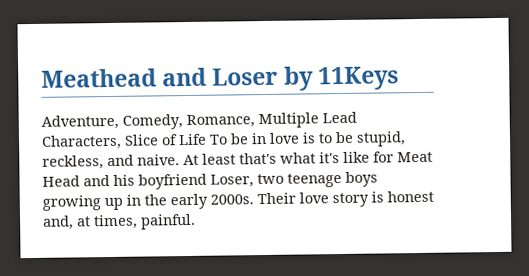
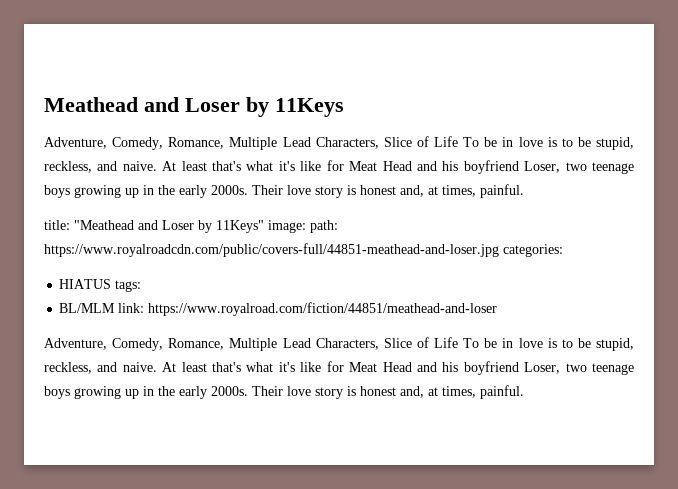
+ title: "Meathead and Loser by 11Keys" image: path: https://www.royalroadcdn.com/public/covers-full/44851-meathead-and-loser.jpg categories:
+ HIATUS tags:
+ BL/MLM link: https://www.royalroad.com/fiction/44851/meathead-and-loser
+ Adventure, Comedy, Romance, Multiple Lead Characters, Slice of Life To be in love is to be stupid, reckless, and naive. At least that's what it's like for Meat Head and his boyfriend Loser, two teenage boys growing up in the early 2000s. Their love story is honest and, at times, painful.

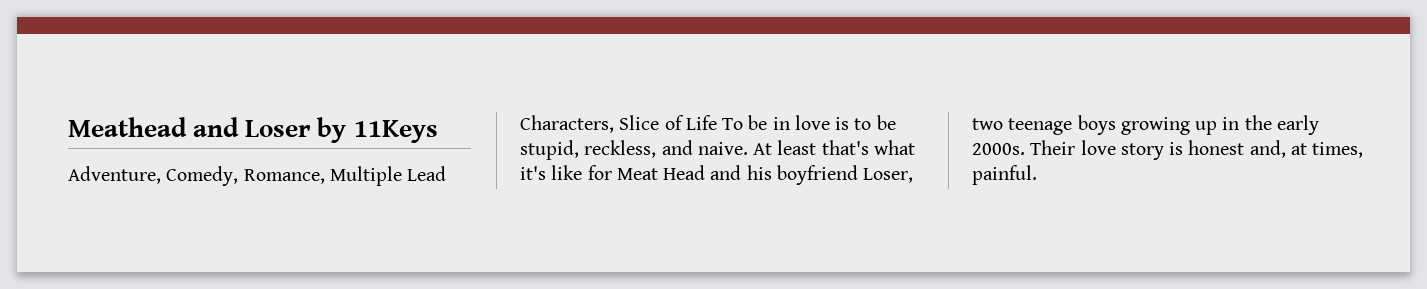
- title: "Meathead and Loser by 11Keys" image: path: https://www.royalroadcdn.com/public/covers-full/44851-meathead-and-loser.jpg categories:
- HIATUS tags:
- BL/MLM link: https://www.royalroad.com/fiction/44851/meathead-and-loser
- Adventure, Comedy, Romance, Multiple Lead Characters, Slice of Life To be in love is to be stupid, reckless, and naive. At least that's what it's like for Meat Head and his boyfriend Loser, two teenage boys growing up in the early 2000s. Their love story is honest and, at times, painful.

